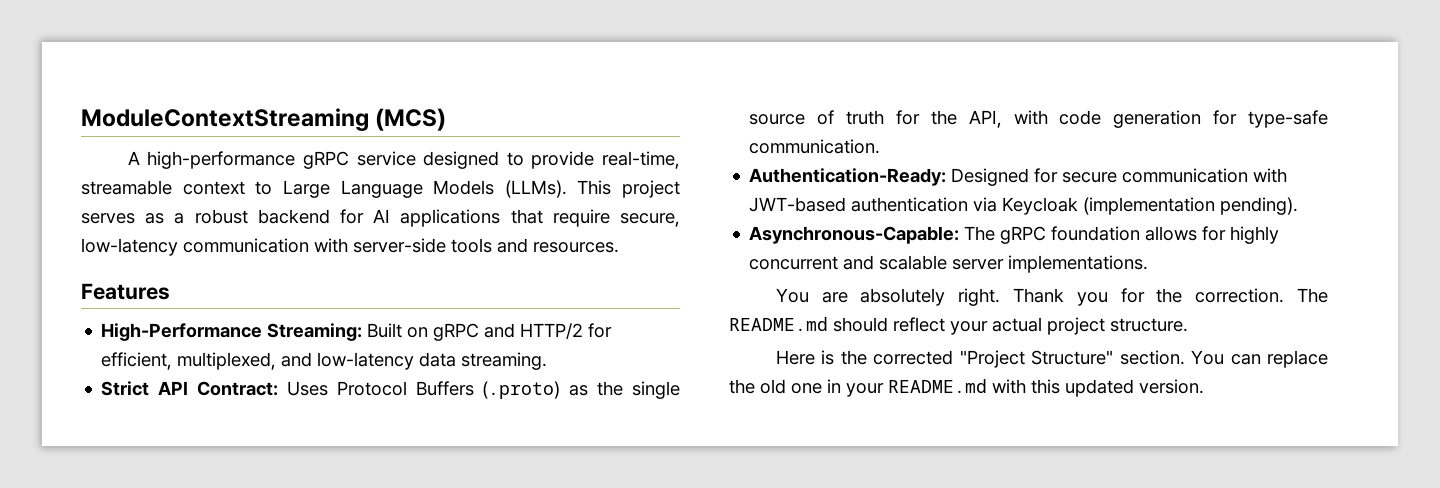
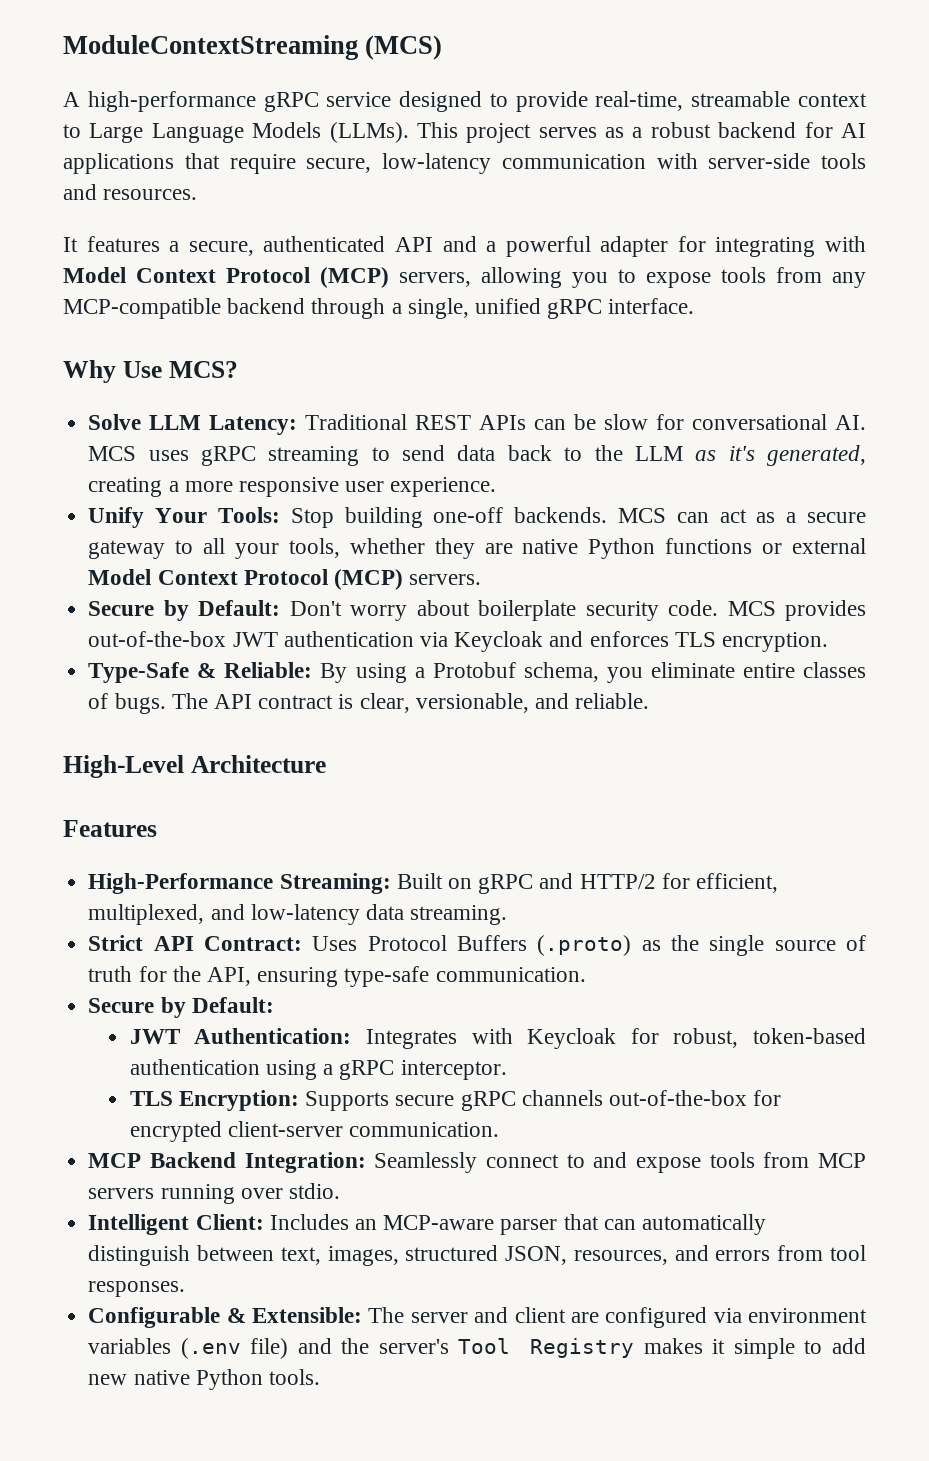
+ It features a secure, authenticated API and a powerful adapter for integrating with Model Context Protocol (MCP) servers, allowing you to expose tools from any MCP-compatible backend through a single, unified gRPC interface.
+ Why Use MCS?
+ Solve LLM Latency: Traditional REST APIs can be slow for conversational AI. MCS uses gRPC streaming to send data back to the LLM as it's generated, creating a more responsive user experience.
+ Unify Your Tools: Stop building one-off backends. MCS can act as a secure gateway to all your tools, whether they are native Python functions or external Model Context Protocol (MCP) servers.
+ Secure by Default: Don't worry about boilerplate security code. MCS provides out-of-the-box JWT authentication via Keycloak and enforces TLS encryption.
+ Type-Safe & Reliable: By using a Protobuf schema, you eliminate entire classes of bugs. The API contract is clear, versionable, and reliable.
+ High-Level Architecture
- Strict API Contract: Uses Protocol Buffers (.proto) as the single source of truth for the API, with code generation for type-safe communication.
- Authentication-Ready: Designed for secure communication with JWT-based authentication via Keycloak (implementation pending).
- Asynchronous-Capable: The gRPC foundation allows for highly concurrent and scalable server implementations.
- You are absolutely right. Thank you for the correction. The README.md should reflect your actual project structure.
- Here is the corrected "Project Structure" section. You can replace the old one in your README.md with this updated version.
+ Strict API Contract: Uses Protocol Buffers (.proto) as the single source of truth for the API, ensuring type-safe communication.
+ Secure by Default:
+ JWT Authentication: Integrates with Keycloak for robust, token-based authentication using a gRPC interceptor.
+ TLS Encryption: Supports secure gRPC channels out-of-the-box for encrypted client-server communication.
+ MCP Backend Integration: Seamlessly connect to and expose tools from MCP servers running over stdio.
+ Intelligent Client: Includes an MCP-aware parser that can automatically distinguish between text, images, structured JSON, resources, and errors from tool responses.
+ Configurable & Extensible: The server and client are configured via environment variables (.env file) and the server's Tool Registry makes it simple to add new native Python tools.

